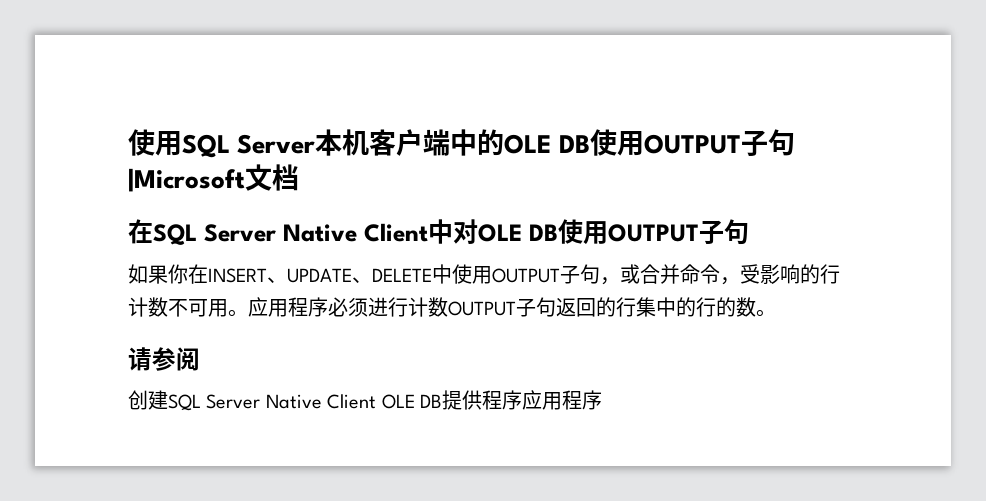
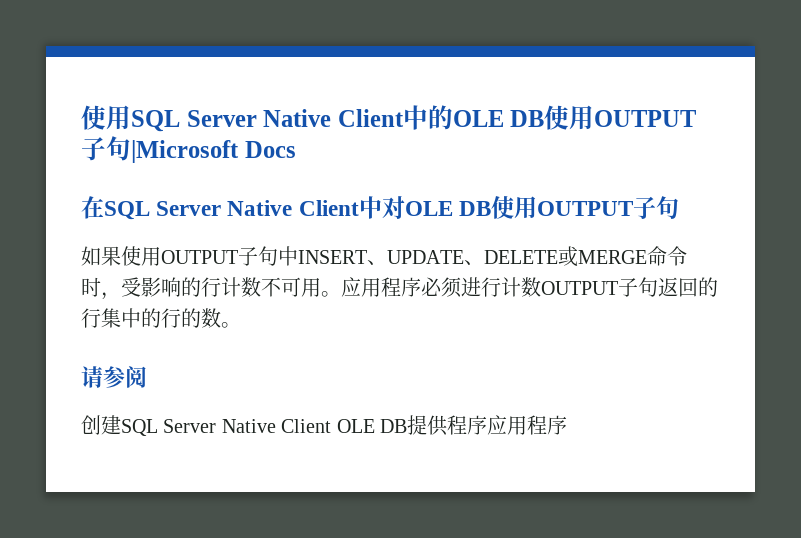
- 使用SQL Server本机客户端中的OLE DB使用OUTPUT子句|Microsoft文档
+ 使用SQL Server Native Client中的OLE DB使用OUTPUT子句|Microsoft Docs
- 如果你在INSERT、UPDATE、DELETE中使用OUTPUT子句，或合并命令，受影响的行计数不可用。
+ 如果使用OUTPUT子句中INSERT、UPDATE、DELETE或MERGE命令时，受影响的行计数不可用。

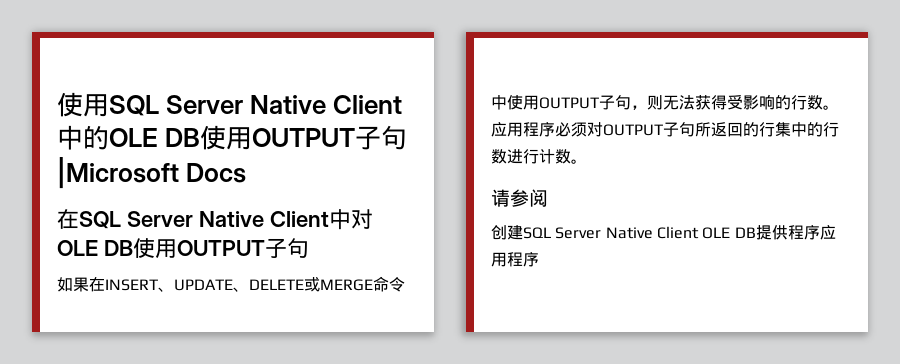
- 如果使用OUTPUT子句中INSERT、UPDATE、DELETE或MERGE命令时，受影响的行计数不可用。
+ 如果在INSERT、UPDATE、DELETE或MERGE命令中使用OUTPUT子句，则无法获得受影响的行数。
- 应用程序必须进行计数OUTPUT子句返回的行集中的行的数。
+ 应用程序必须对OUTPUT子句所返回的行集中的行数进行计数。

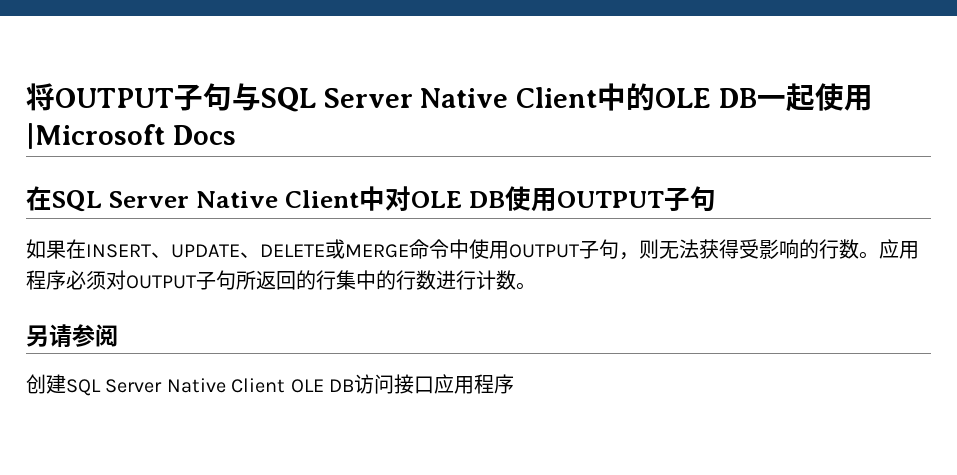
- 使用SQL Server Native Client中的OLE DB使用OUTPUT子句|Microsoft Docs
+ 将OUTPUT子句与SQL Server Native Client中的OLE DB一起使用|Microsoft Docs
- 请参阅
+ 另请参阅
- 创建SQL Server Native Client OLE DB提供程序应用程序
+ 创建SQL Server Native Client OLE DB访问接口应用程序

